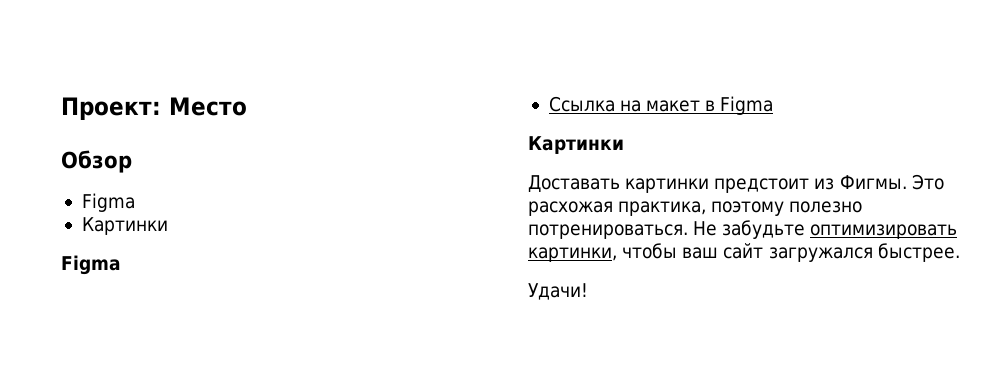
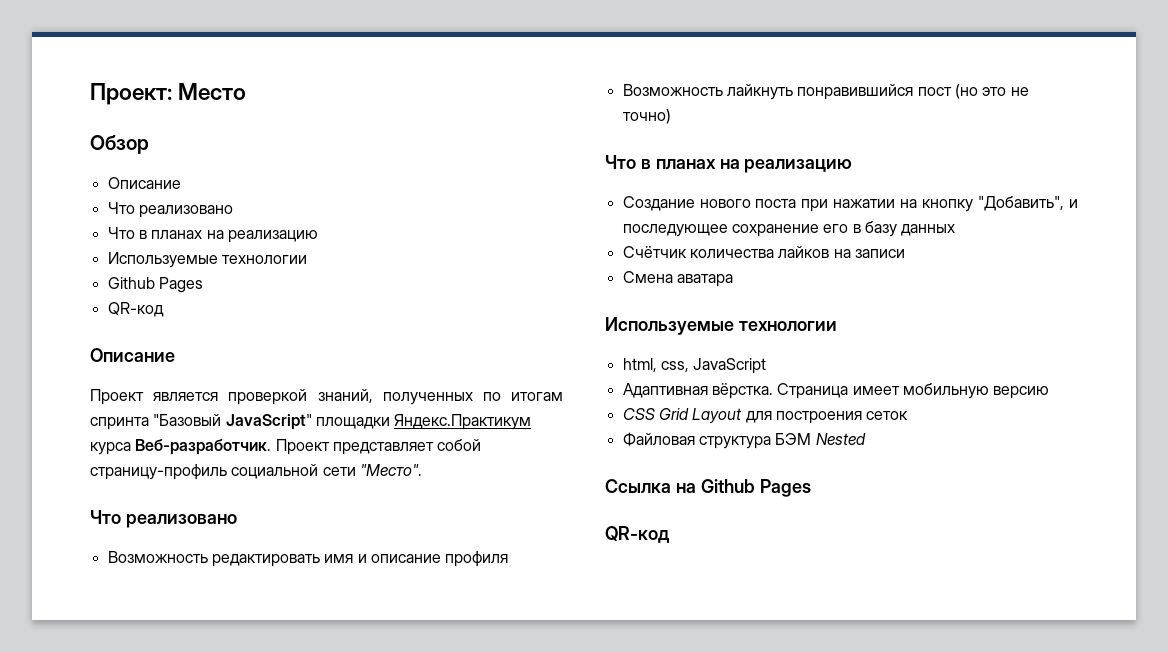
  Обзор
- Figma
- Картинки
- Figma
- Ссылка на макет в Figma
- Картинки
- Доставать картинки предстоит из Фигмы. Это расхожая практика, поэтому полезно потренироваться. Не забудьте оптимизировать картинки, чтобы ваш сайт загружался быстрее.
- Удачи!
+ Описание
+ Что реализовано
+ Что в планах на реализацию
+ Используемые технологии
+ Github Pages
+ QR-код
+ Описание
+ Проект является проверкой знаний, полученных по итогам спринта "Базовый JavaScript" площадки Яндекс.Практикум курса Веб-разработчик. Проект представляет собой страницу-профиль социальной сети "Место".
+ Что реализовано
+ Возможность редактировать имя и описание профиля
+ Возможность лайкнуть понравившийся пост (но это не точно)
+ Что в планах на реализацию
+ Создание нового поста при нажатии на кнопку "Добавить", и последующее сохранение его в базу данных
+ Счётчик количества лайков на записи
+ Смена аватара
+ Используемые технологии
+ html, css, JavaScript
+ Адаптивная вёрстка. Страница имеет мобильную версию
+ CSS Grid Layout для построения сеток
+ Файловая структура БЭМ Nested
+ Ссылка на Github Pages
+ QR-код

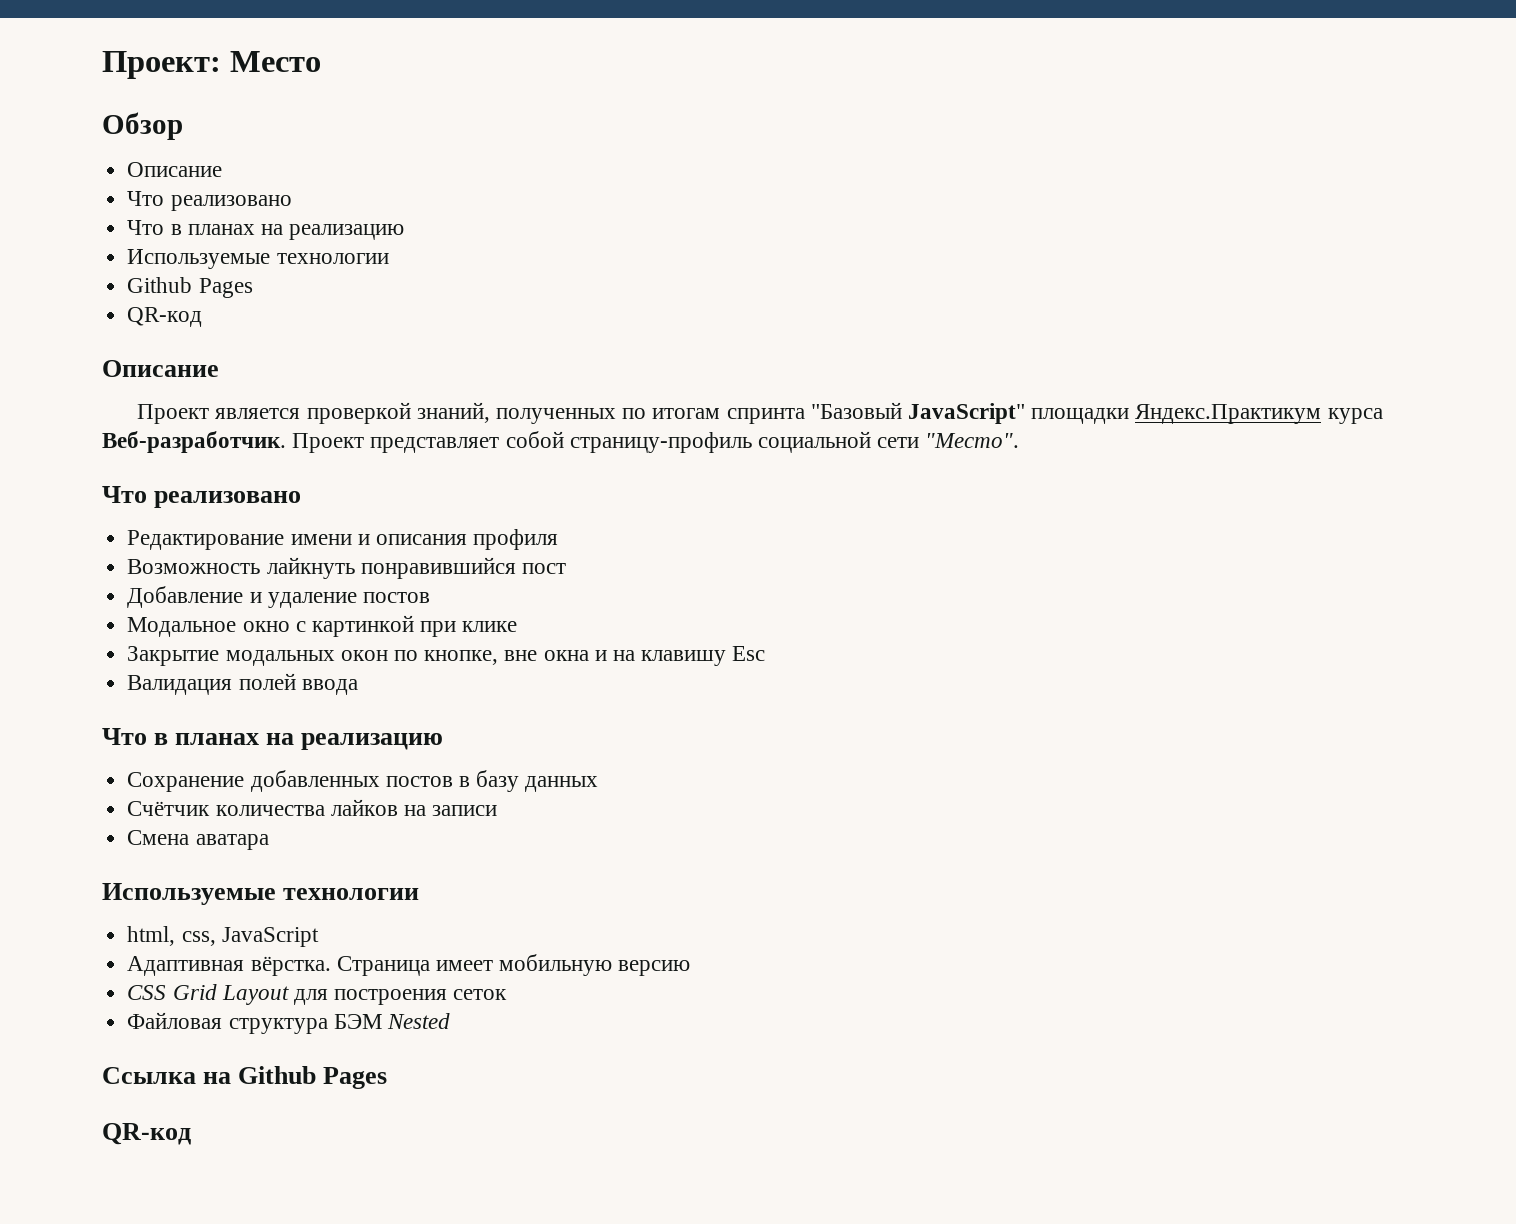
- Возможность редактировать имя и описание профиля
+ Редактирование имени и описания профиля
- Возможность лайкнуть понравившийся пост (но это не точно)
+ Возможность лайкнуть понравившийся пост
+ Добавление и удаление постов
+ Модальное окно с картинкой при клике
+ Закрытие модальных окон по кнопке, вне окна и на клавишу Esc
+ Валидация полей ввода
  Что в планах на реализацию
- Создание нового поста при нажатии на кнопку "Добавить", и последующее сохранение его в базу данных
+ Сохранение добавленных постов в базу данных

